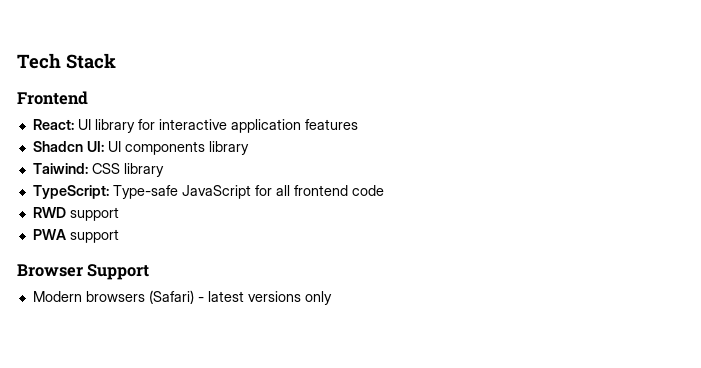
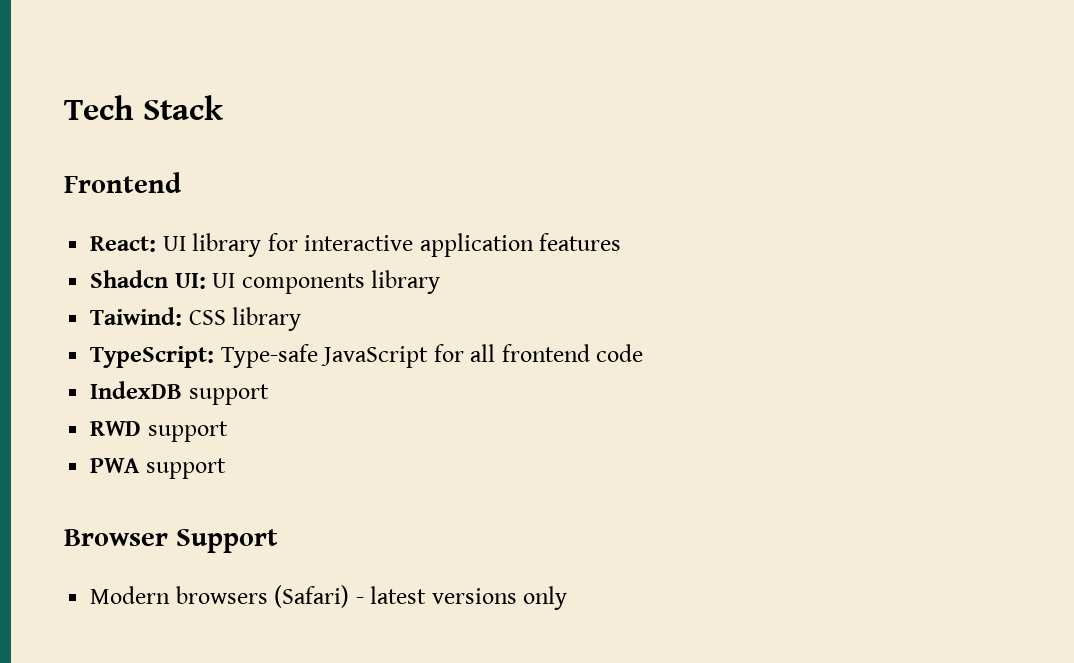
+ IndexDB support

